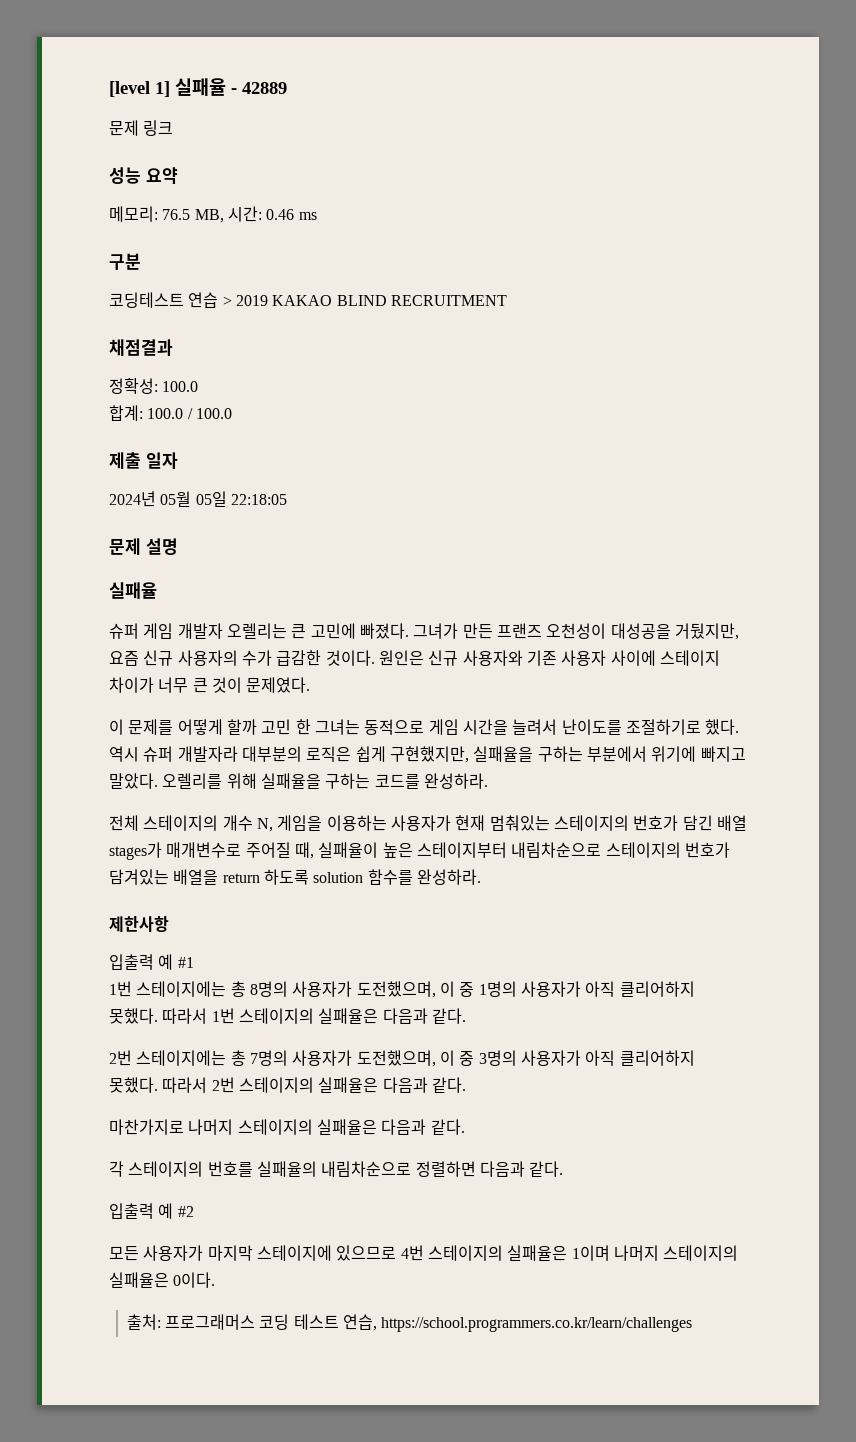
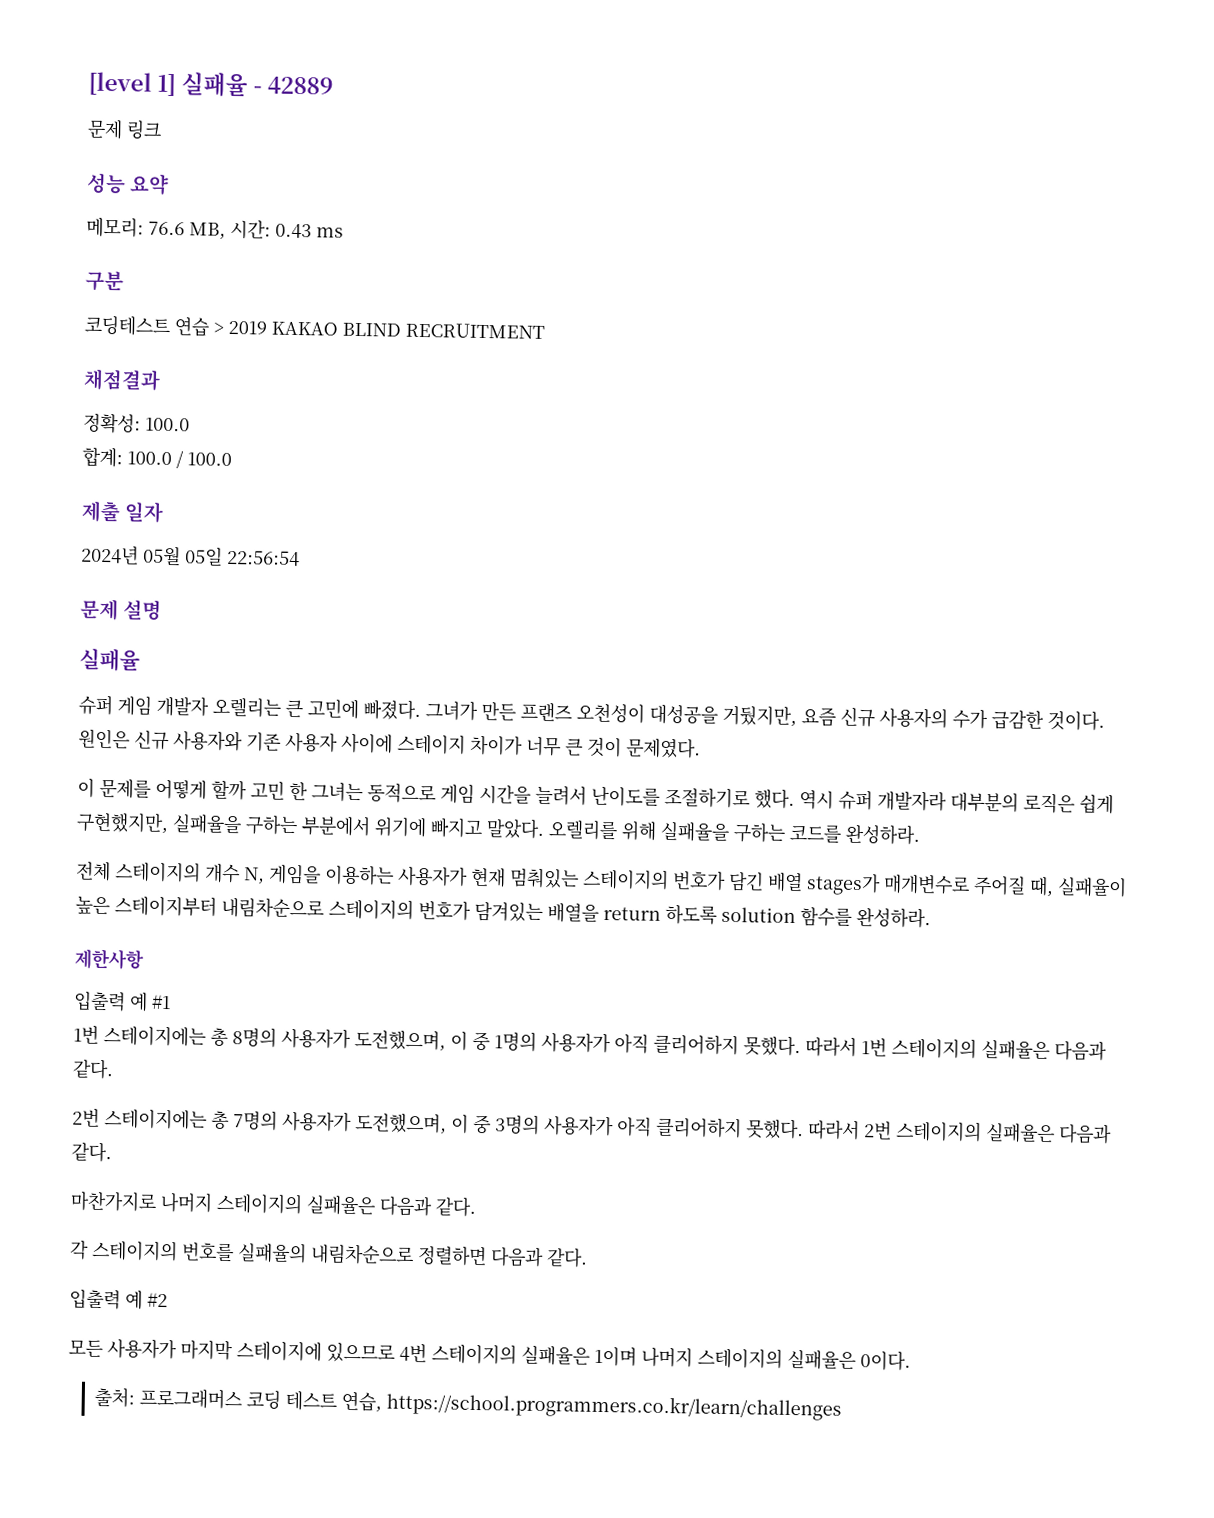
- 메모리: 76.5 MB, 시간: 0.46 ms
+ 메모리: 76.6 MB, 시간: 0.43 ms
- 2024년 05월 05일 22:18:05
+ 2024년 05월 05일 22:56:54

